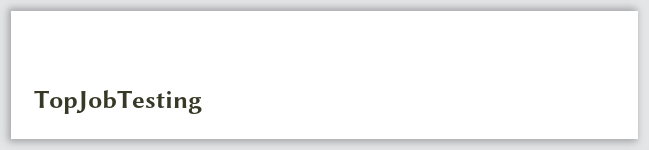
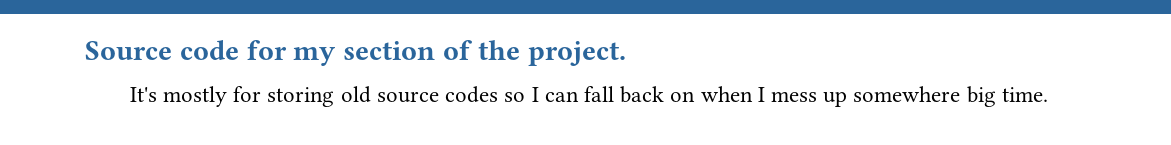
- TopJobTesting
+ Source code for my section of the project.
+ It's mostly for storing old source codes so I can fall back on when I mess up somewhere big time.

